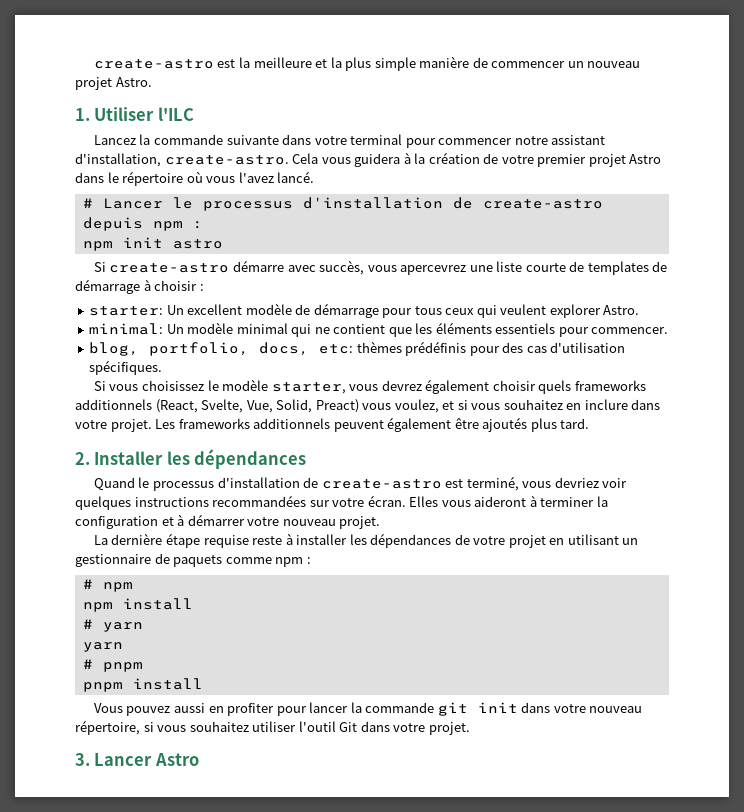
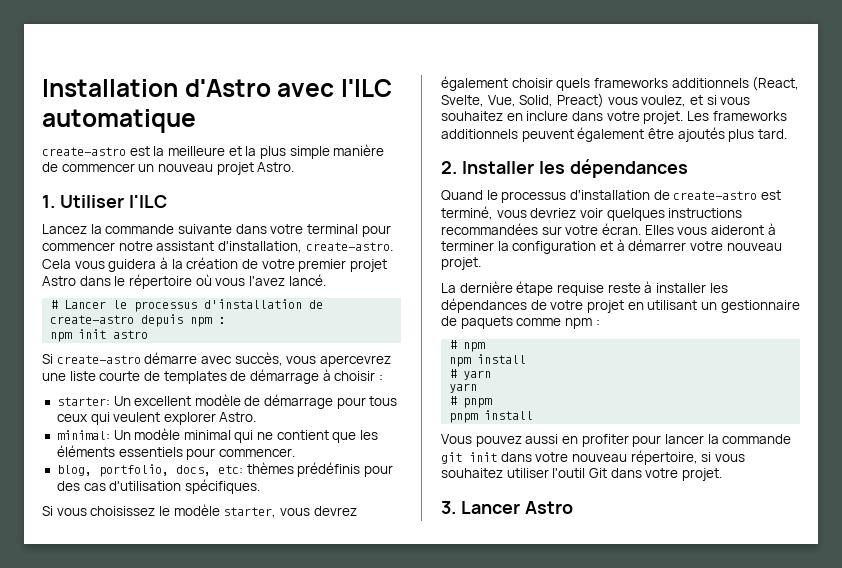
+ Installation d'Astro avec l'ILC automatique

